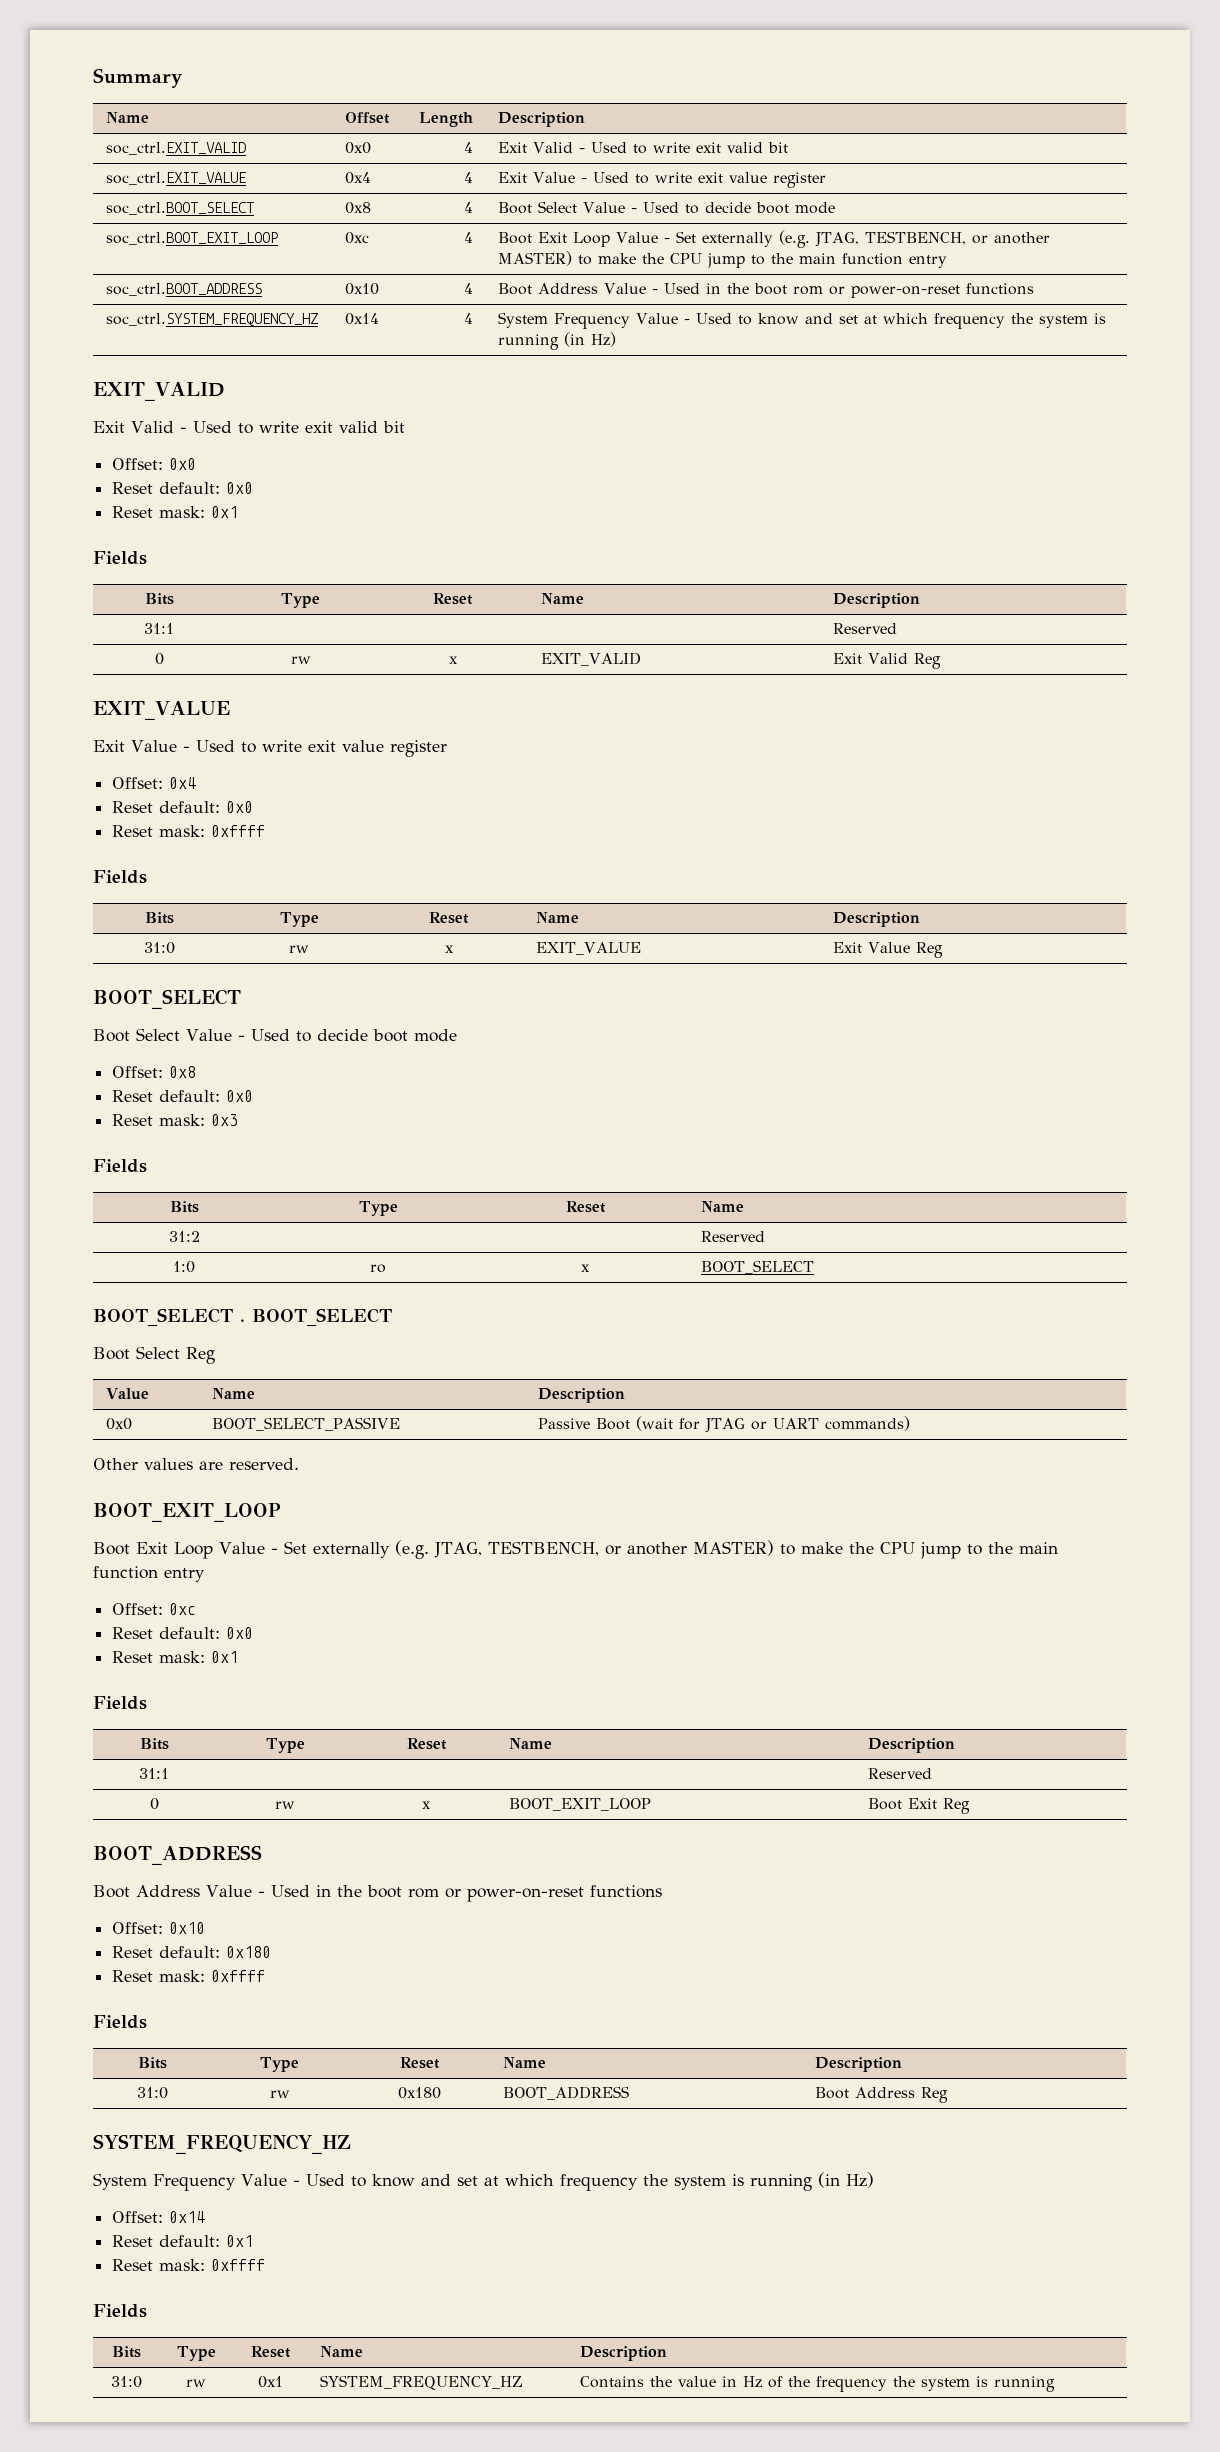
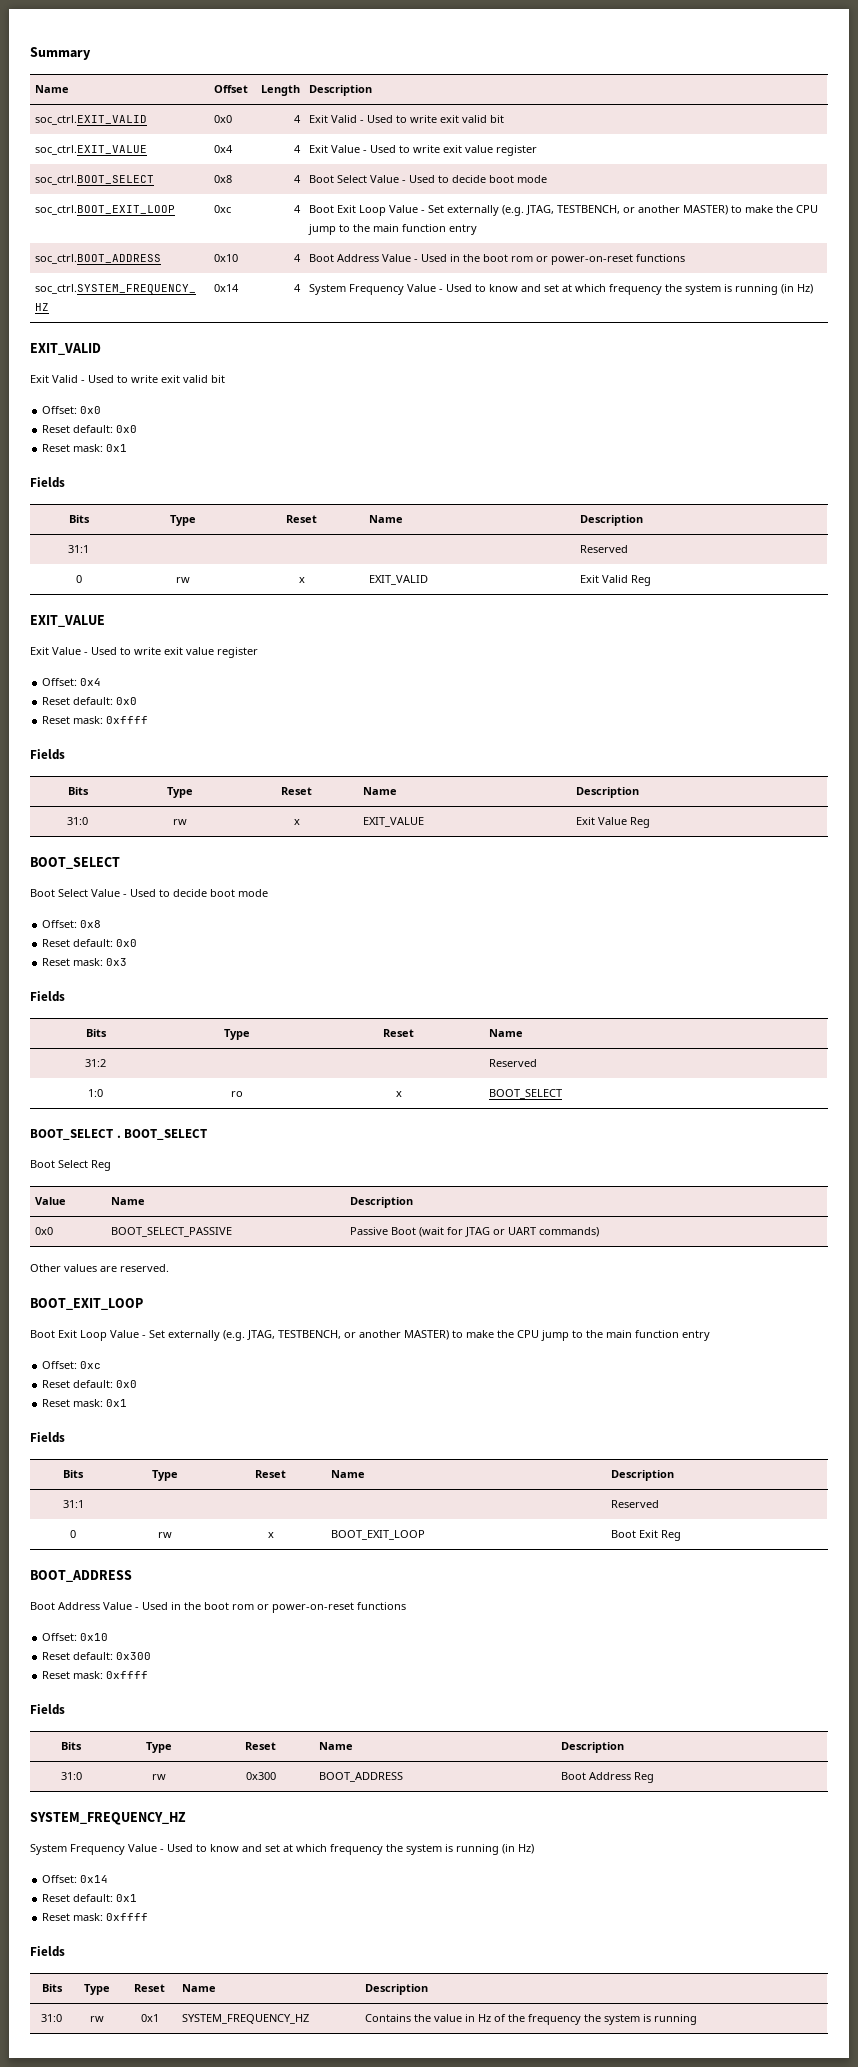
- Reset default: 0x180
+ Reset default: 0x300
- 31:0 | rw | 0x180 | BOOT_ADDRESS | Boot Address Reg
+ 31:0 | rw | 0x300 | BOOT_ADDRESS | Boot Address Reg

